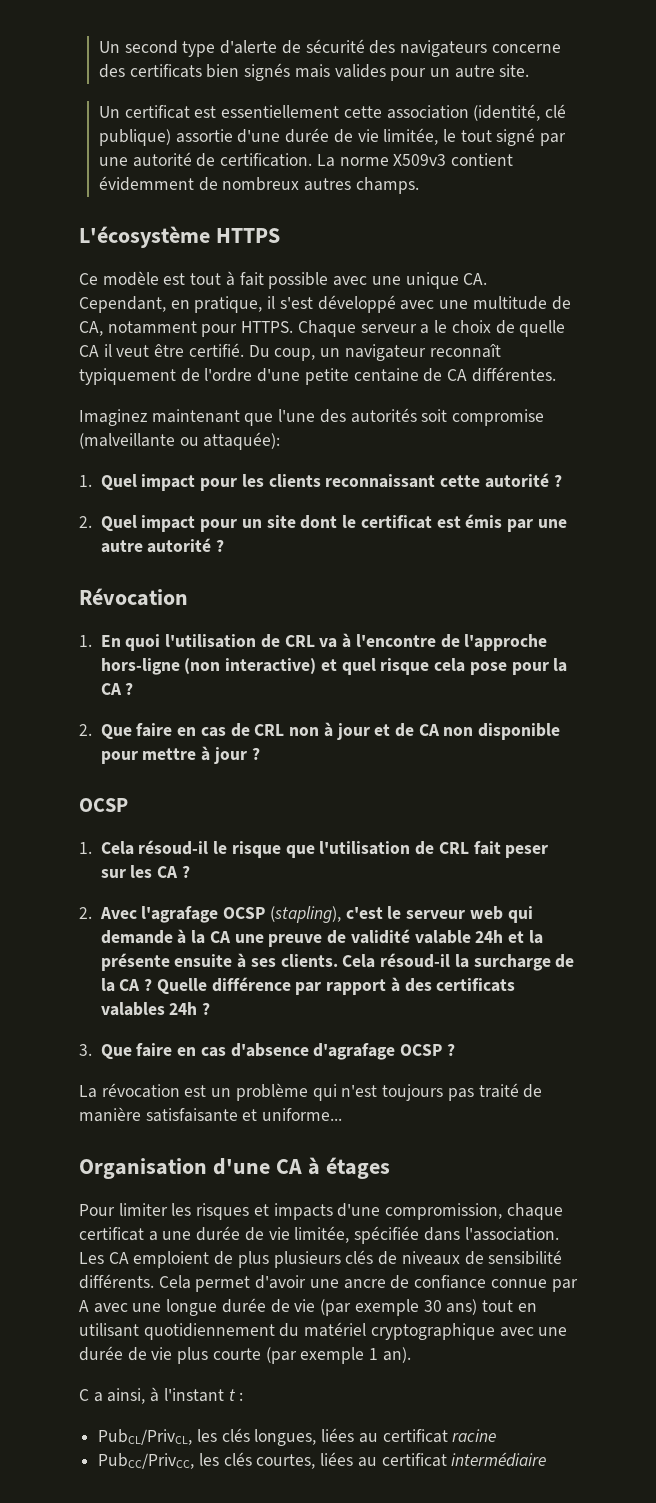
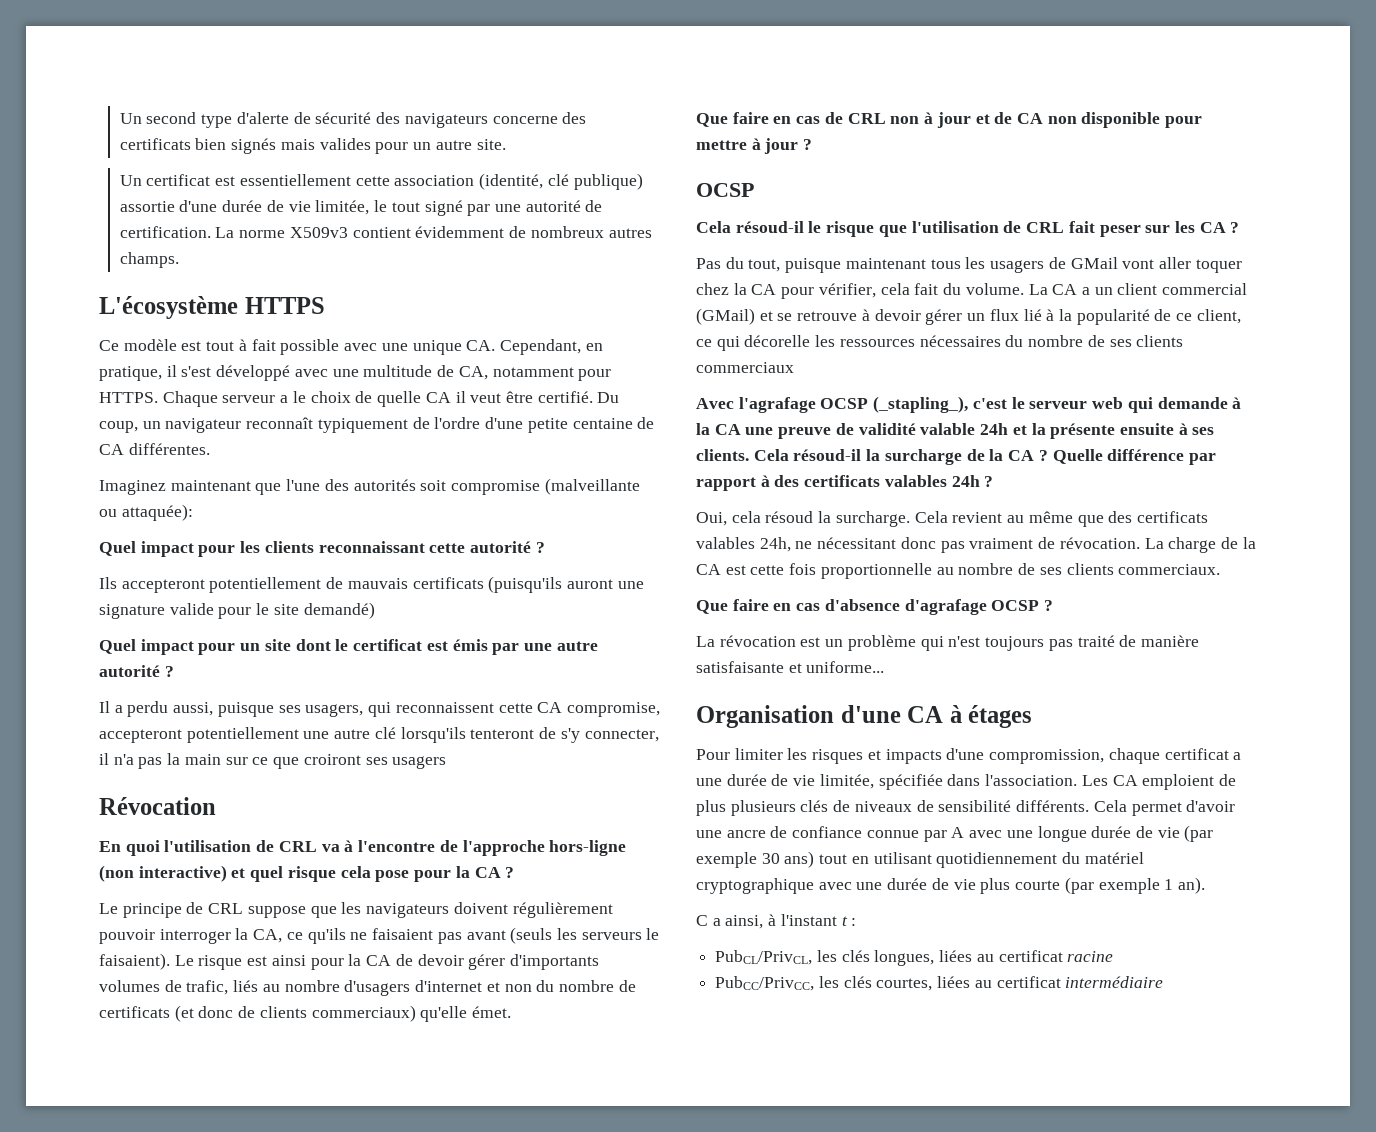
- 1. Quel impact pour les clients reconnaissant cette autorité ?
+ Quel impact pour les clients reconnaissant cette autorité ?
- 2. Quel impact pour un site dont le certificat est émis par une autre autorité ?
+ Ils accepteront potentiellement de mauvais certificats (puisqu'ils auront une signature valide pour le site demandé)
+ Quel impact pour un site dont le certificat est émis par une autre autorité ?
+ Il a perdu aussi, puisque ses usagers, qui reconnaissent cette CA compromise, accepteront potentiellement une autre clé lorsqu'ils tenteront de s'y connecter, il n'a pas la main sur ce que croiront ses usagers
- 1. En quoi l'utilisation de CRL va à l'encontre de l'approche hors-ligne (non interactive) et quel risque cela pose pour la CA ?
+ En quoi l'utilisation de CRL va à l'encontre de l'approche hors-ligne (non interactive) et quel risque cela pose pour la CA ?
- 2. Que faire en cas de CRL non à jour et de CA non disponible pour mettre à jour ?
+ Le principe de CRL suppose que les navigateurs doivent régulièrement pouvoir interroger la CA, ce qu'ils ne faisaient pas avant (seuls les serveurs le faisaient). Le risque est ainsi pour la CA de devoir gérer d'importants volumes de trafic, liés au nombre d'usagers d'internet et non du nombre de certificats (et donc de clients commerciaux) qu'elle émet.
+ Que faire en cas de CRL non à jour et de CA non disponible pour mettre à jour ?
- 1. Cela résoud-il le risque que l'utilisation de CRL fait peser sur les CA ?
+ Cela résoud-il le risque que l'utilisation de CRL fait peser sur les CA ?
- 2. Avec l'agrafage OCSP (stapling), c'est le serveur web qui demande à la CA une preuve de validité valable 24h et la présente ensuite à ses clients.
+ Pas du tout, puisque maintenant tous les usagers de GMail vont aller toquer chez la CA pour vérifier, cela fait du volume. La CA a un client commercial (GMail) et se retrouve à devoir gérer un flux lié à la popularité de ce client, ce qui décorelle les ressources nécessaires du nombre de ses clients commerciaux
+ Avec l'agrafage OCSP (_stapling_), c'est le serveur web qui demande à la CA une preuve de validité valable 24h et la présente ensuite à ses clients.
- 3. Que faire en cas d'absence d'agrafage OCSP ?
+ Oui, cela résoud la surcharge. Cela revient au même que des certificats valables 24h, ne nécessitant donc pas vraiment de révocation. La charge de la CA est cette fois proportionnelle au nombre de ses clients commerciaux.
+ Que faire en cas d'absence d'agrafage OCSP ?

